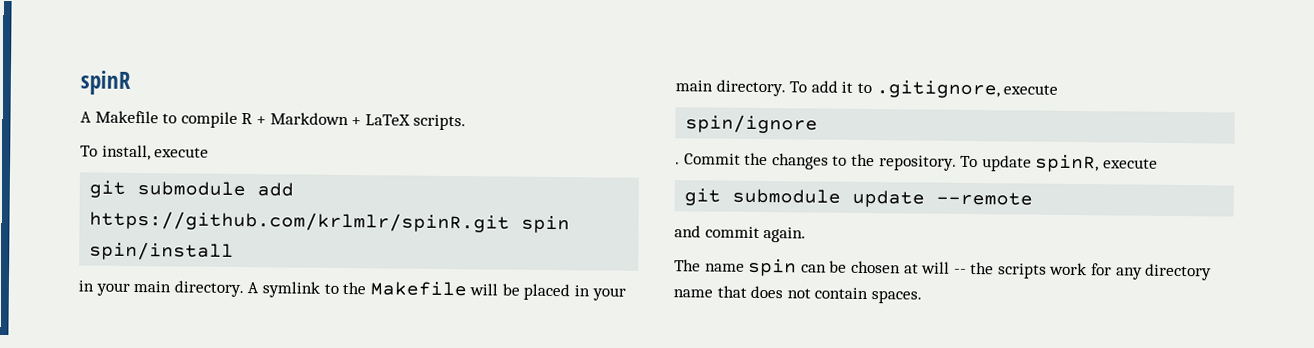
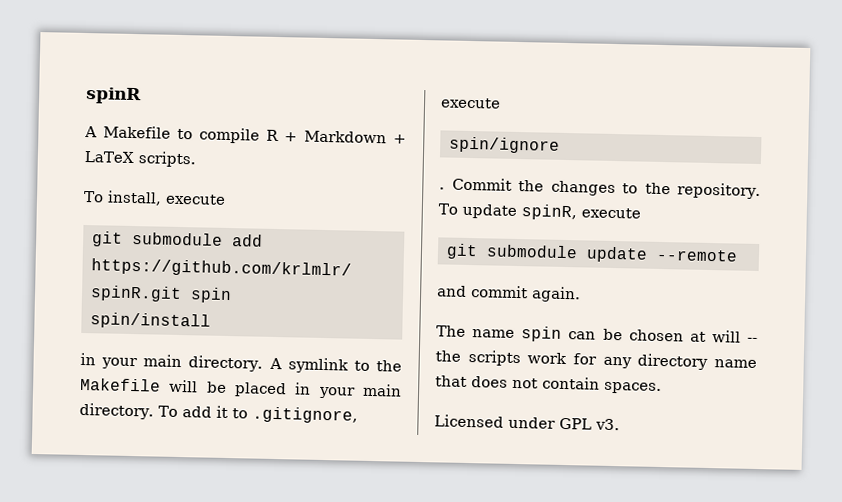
+ Licensed under GPL v3.

